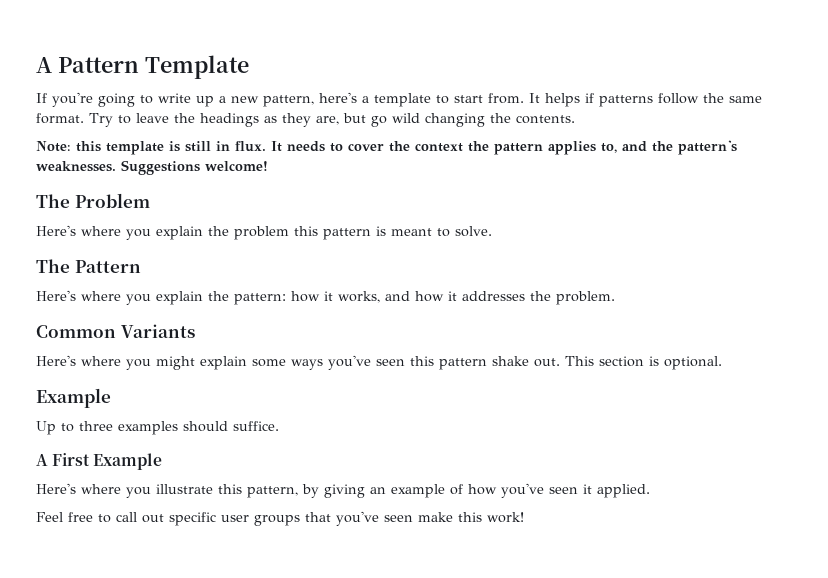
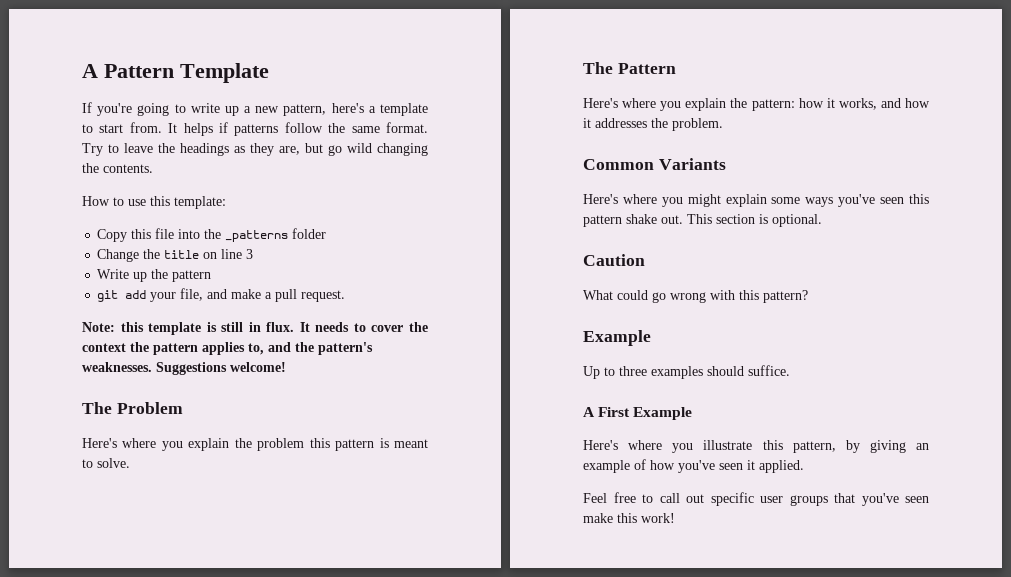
+ How to use this template:
+ Copy this file into the _patterns folder
+ Change the title on line 3
+ Write up the pattern
+ git add your file, and make a pull request.
+ Caution
+ What could go wrong with this pattern?

